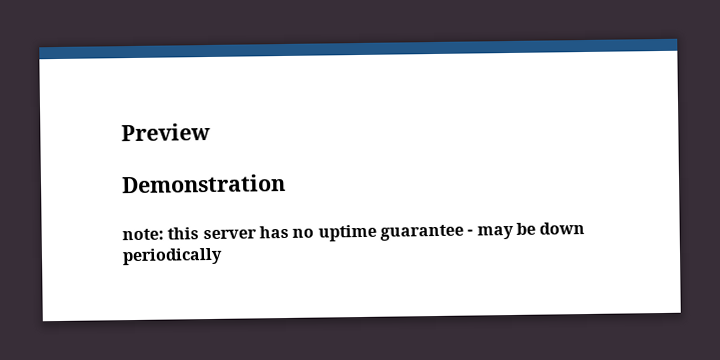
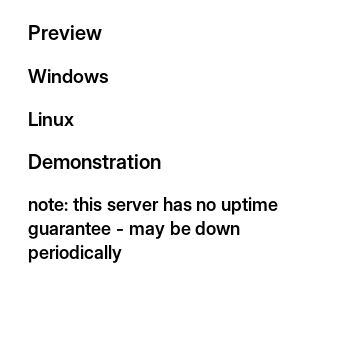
+ Windows
+ Linux

